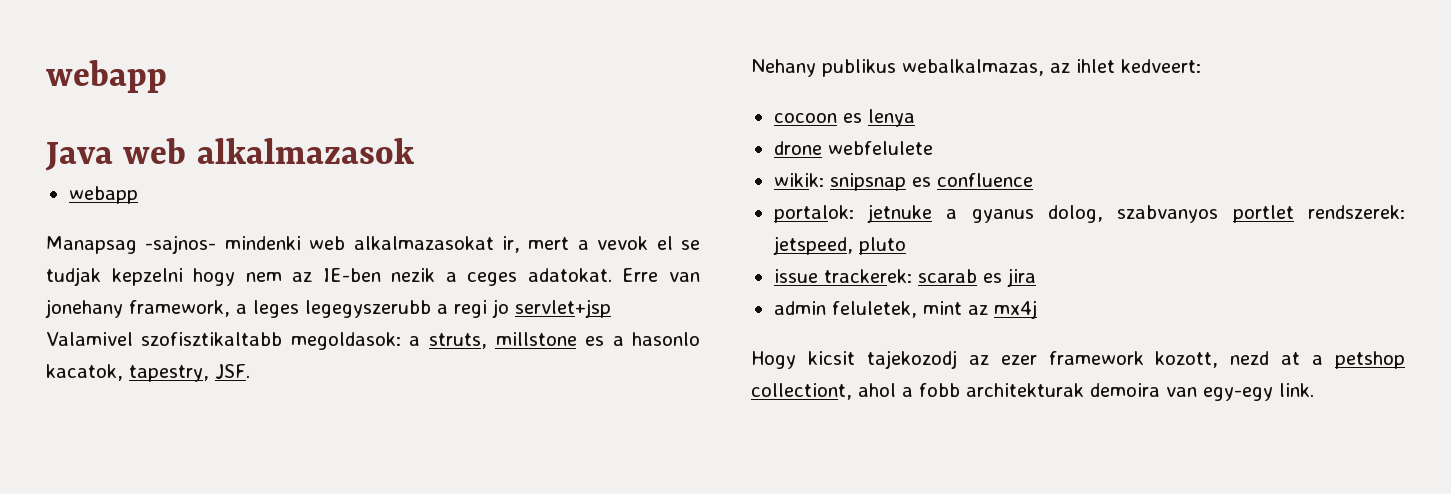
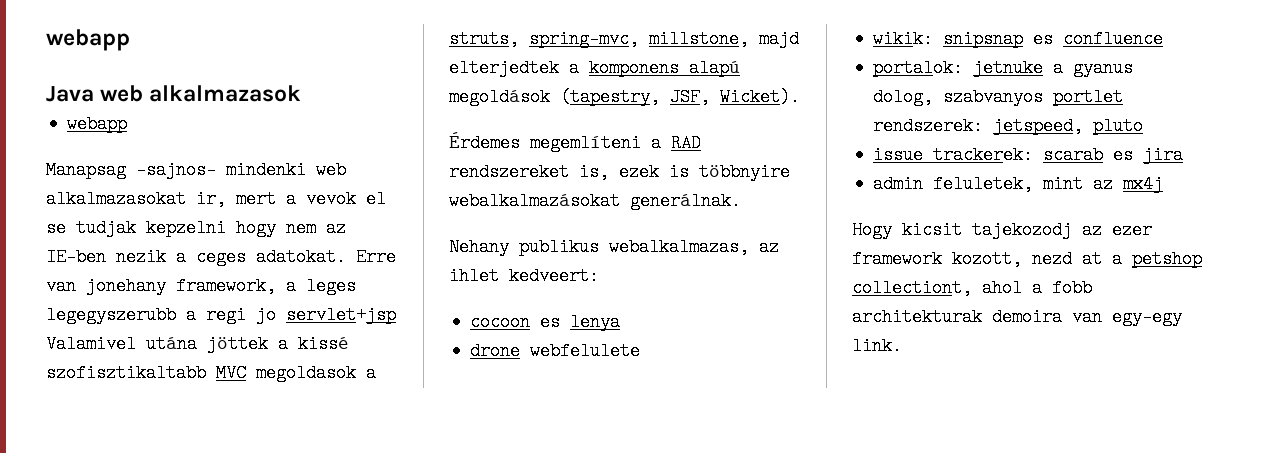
- Erre van jonehany framework, a leges legegyszerubb a regi jo servlet+jsp Valamivel szofisztikaltabb megoldasok: a struts, millstone es a hasonlo kacatok, tapestry, JSF.
+ Erre van jonehany framework, a leges legegyszerubb a regi jo servlet+jsp Valamivel utána jöttek a kissé szofisztikaltabb MVC megoldasok a struts, spring-mvc, millstone, majd elterjedtek a komponens alapú megoldások (tapestry, JSF, Wicket).
+ Érdemes megemlíteni a RAD rendszereket is, ezek is többnyire webalkalmazásokat generálnak.

